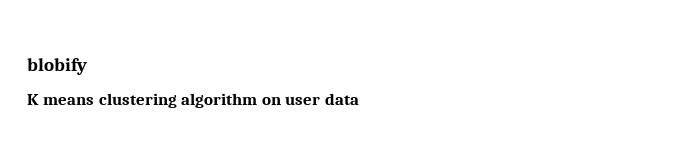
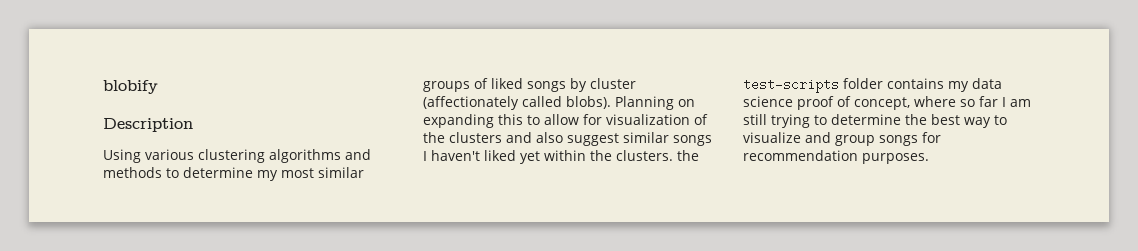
- K means clustering algorithm on user data
+ Description
+ Using various clustering algorithms and methods to determine my most similar groups of liked songs by cluster (affectionately called blobs). Planning on expanding this to allow for visualization of the clusters and also suggest similar songs I haven't liked yet within the clusters. the test-scripts folder contains my data science proof of concept, where so far I am still trying to determine the best way to visualize and group songs for recommendation purposes.

